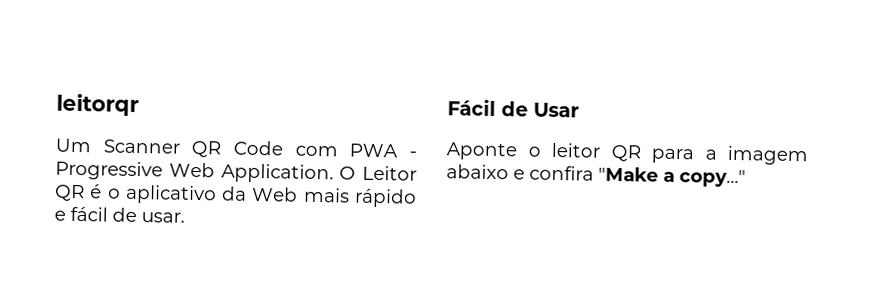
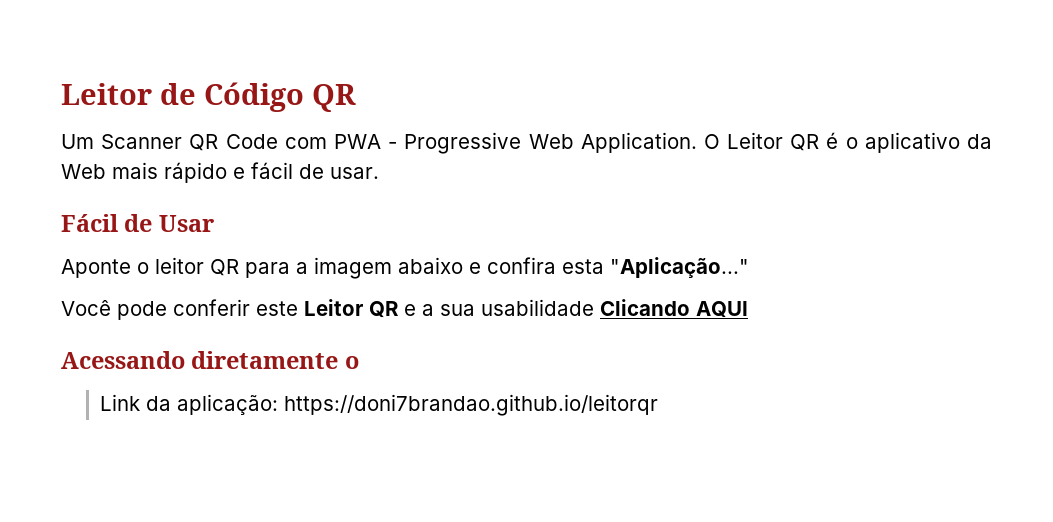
- leitorqr
+ Leitor de Código QR
- Aponte o leitor QR para a imagem abaixo e confira "Make a copy..."
+ Aponte o leitor QR para a imagem abaixo e confira esta "Aplicação..."
+ Você pode conferir este Leitor QR e a sua usabilidade Clicando AQUI
+ Acessando diretamente o
+ Link da aplicação: https://doni7brandao.github.io/leitorqr

